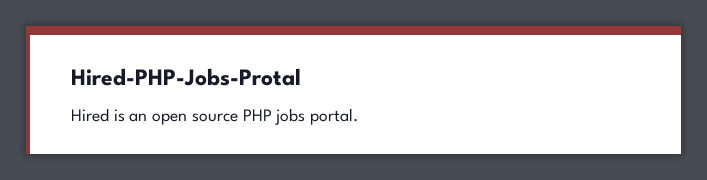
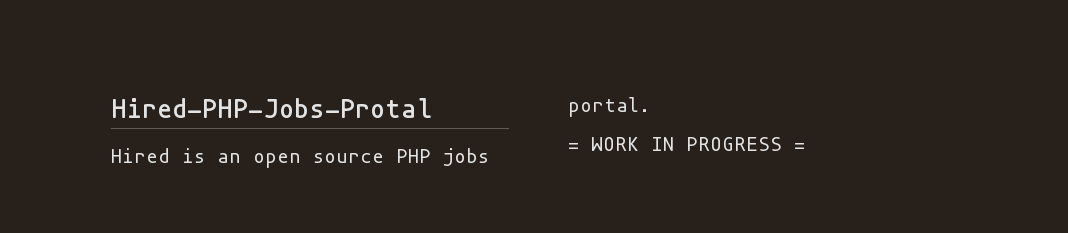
+ = WORK IN PROGRESS =

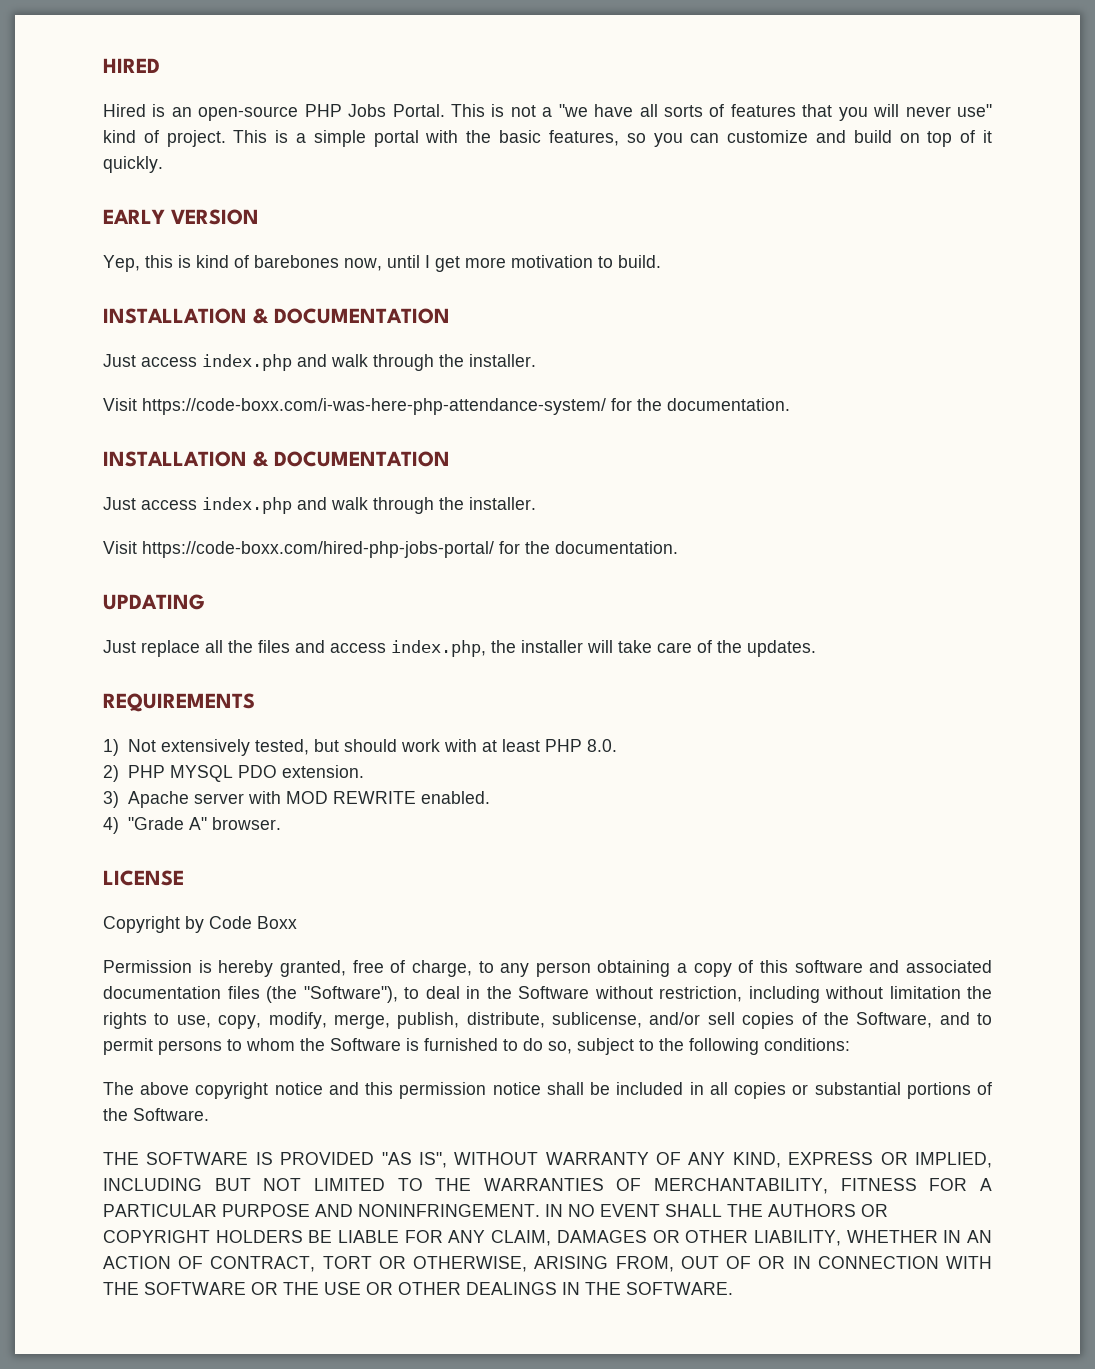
- Hired-PHP-Jobs-Protal
+ HIRED
- Hired is an open source PHP jobs portal.
- = WORK IN PROGRESS =
+ Hired is an open-source PHP Jobs Portal. This is not a "we have all sorts of features that you will never use" kind of project. This is a simple portal with the basic features, so you can customize and build on top of it quickly.
+ EARLY VERSION
+ Yep, this is kind of barebones now, until I get more motivation to build.
+ INSTALLATION & DOCUMENTATION
+ Just access index.php and walk through the installer.
+ Visit https://code-boxx.com/i-was-here-php-attendance-system/ for the documentation.
+ INSTALLATION & DOCUMENTATION
+ Just access index.php and walk through the installer.
+ Visit https://code-boxx.com/hired-php-jobs-portal/ for the documentation.
+ UPDATING
+ Just replace all the files and access index.php, the installer will take care of the updates.
+ REQUIREMENTS
+ 1) Not extensively tested, but should work with at least PHP 8.0.
+ 2) PHP MYSQL PDO extension.
+ 3) Apache server with MOD REWRITE enabled.
+ 4) "Grade A" browser.
+ LICENSE
+ Copyright by Code Boxx
+ Permission is hereby granted, free of charge, to any person obtaining a copy of this software and associated documentation files (the "Software"), to deal in the Software without restriction, including without limitation the rights to use, copy, modify, merge, publish, distribute, sublicense, and/or sell copies of the Software, and to permit persons to whom the Software is furnished to do so, subject to the following conditions:
+ The above copyright notice and this permission notice shall be included in all copies or substantial portions of the Software.
+ THE SOFTWARE IS PROVIDED "AS IS", WITHOUT WARRANTY OF ANY KIND, EXPRESS OR IMPLIED, INCLUDING BUT NOT LIMITED TO THE WARRANTIES OF MERCHANTABILITY, FITNESS FOR A PARTICULAR PURPOSE AND NONINFRINGEMENT. IN NO EVENT SHALL THE AUTHORS OR COPYRIGHT HOLDERS BE LIABLE FOR ANY CLAIM, DAMAGES OR OTHER LIABILITY, WHETHER IN AN ACTION OF CONTRACT, TORT OR OTHERWISE, ARISING FROM, OUT OF OR IN CONNECTION WITH THE SOFTWARE OR THE USE OR OTHER DEALINGS IN THE SOFTWARE.

